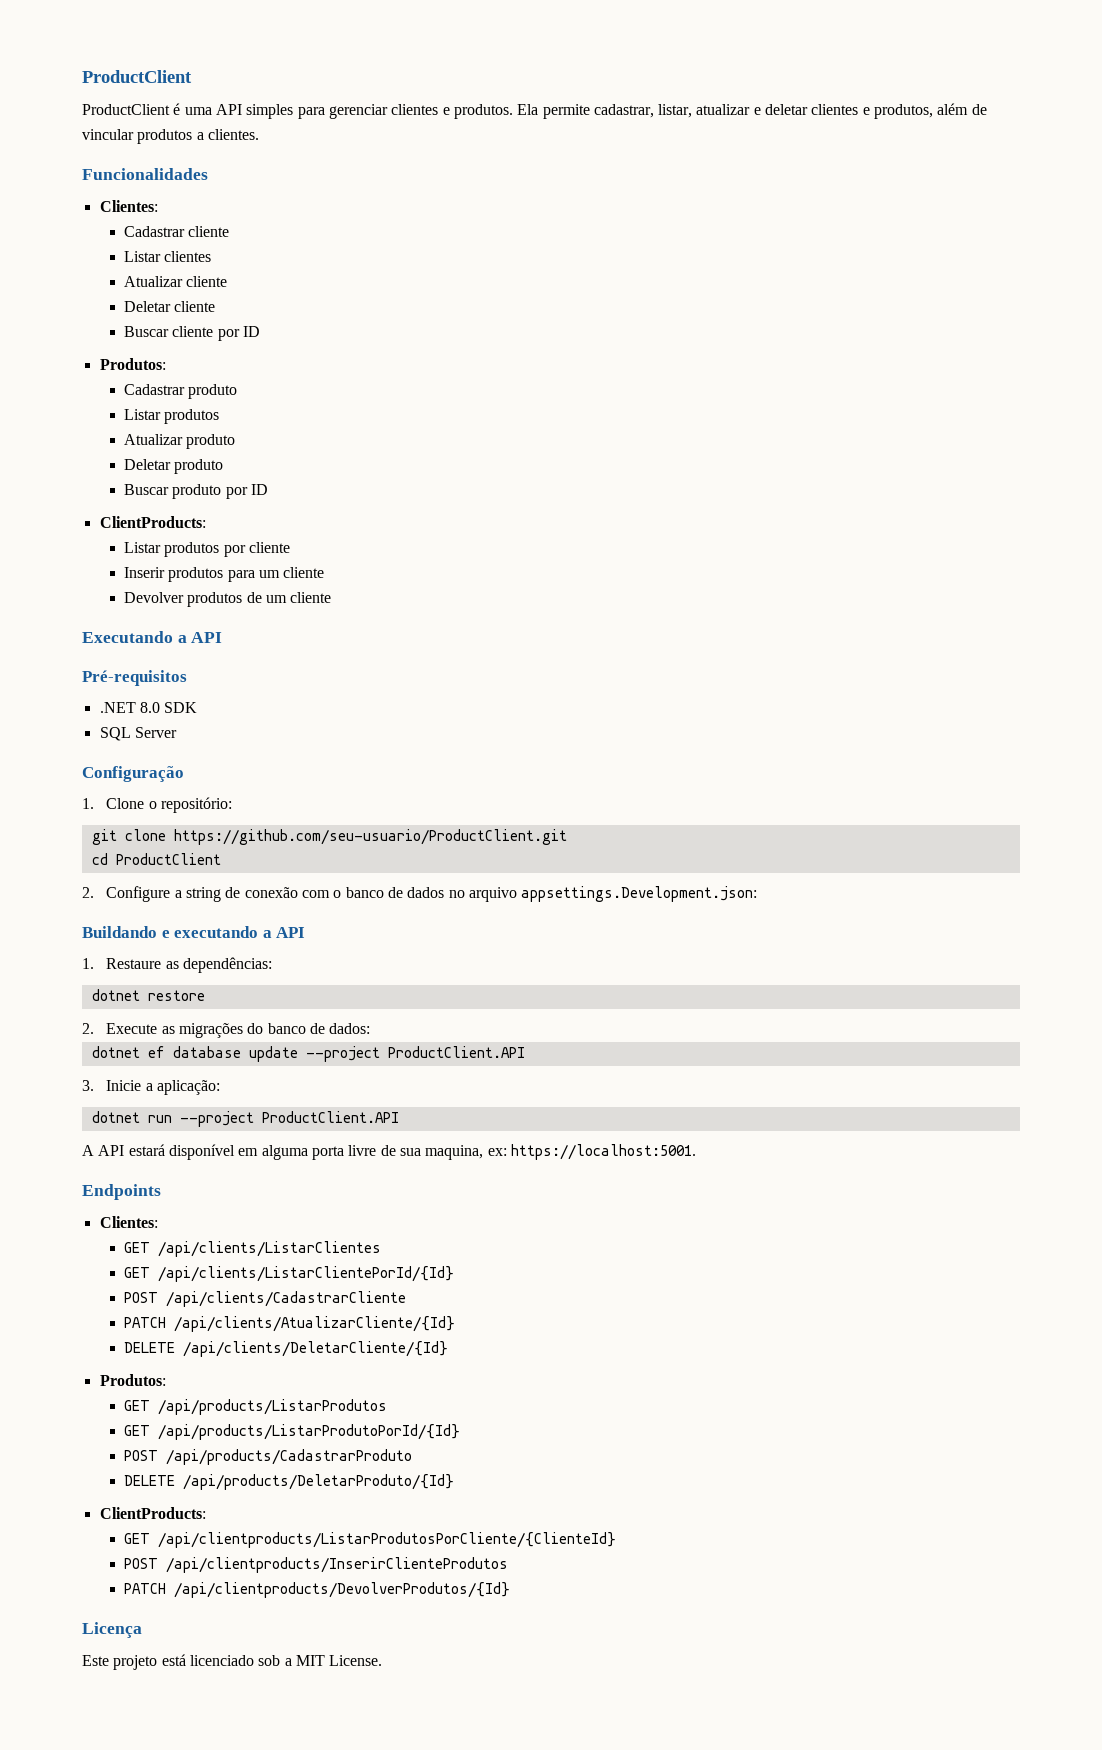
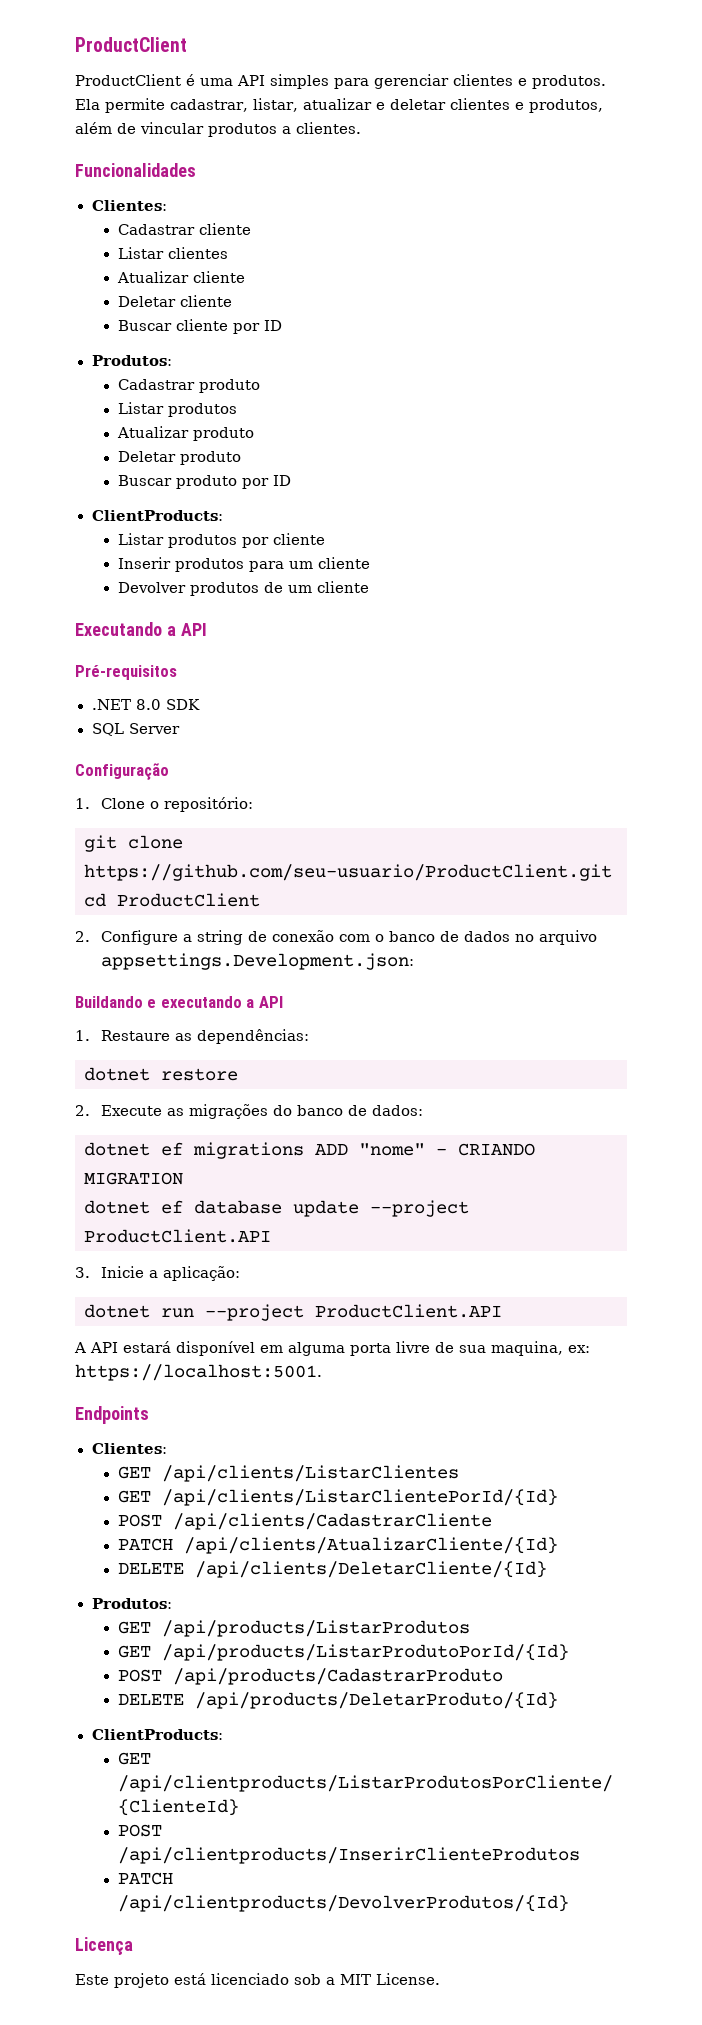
+ dotnet ef migrations ADD "nome" - CRIANDO MIGRATION

